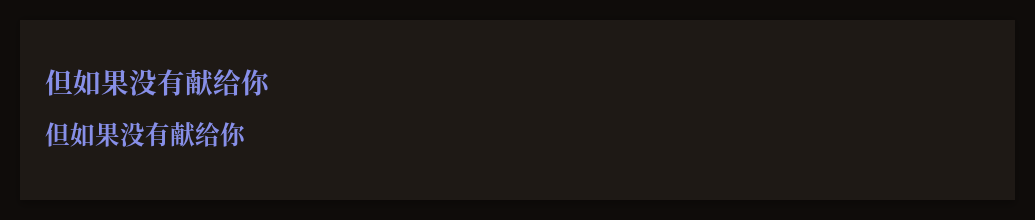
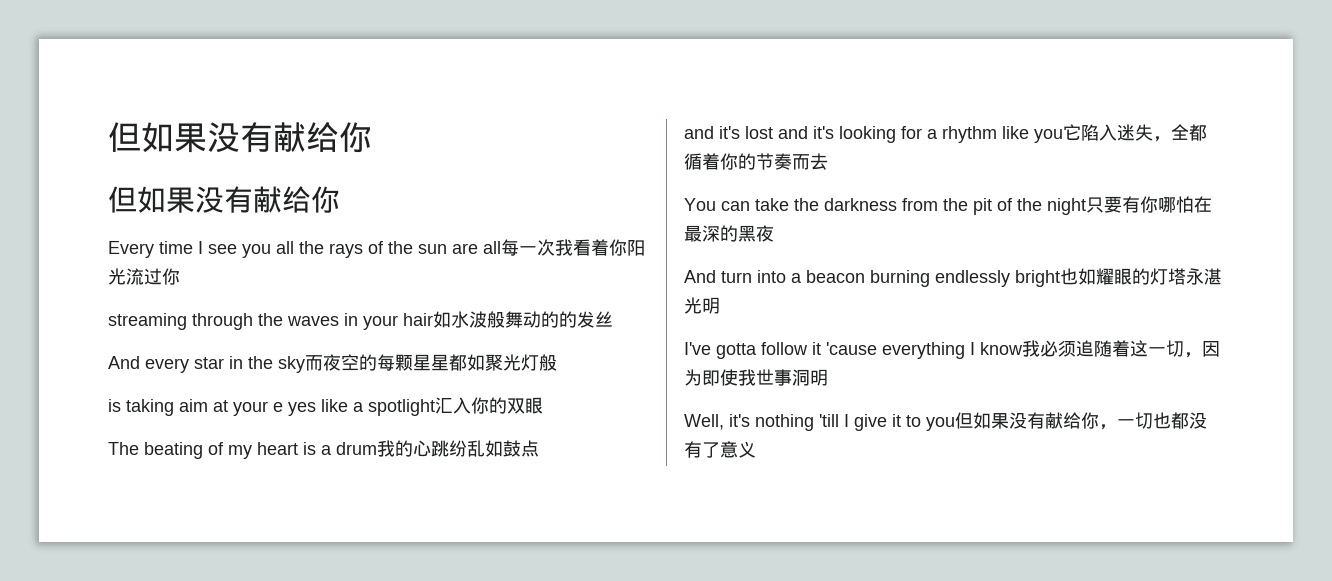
+ Every time I see you all the rays of the sun are all每一次我看着你阳光流过你
+ streaming through the waves in your hair如水波般舞动的的发丝
+ And every star in the sky而夜空的每颗星星都如聚光灯般
+ is taking aim at your e yes like a spotlight汇入你的双眼
+ The beating of my heart is a drum我的心跳纷乱如鼓点
+ and it's lost and it's looking for a rhythm like you它陷入迷失，全都循着你的节奏而去
+ You can take the darkness from the pit of the night只要有你哪怕在最深的黑夜
+ And turn into a beacon burning endlessly bright也如耀眼的灯塔永湛光明
+ I've gotta follow it 'cause everything I know我必须追随着这一切，因为即使我世事洞明
+ Well, it's nothing 'till I give it to you但如果没有献给你，一切也都没有了意义

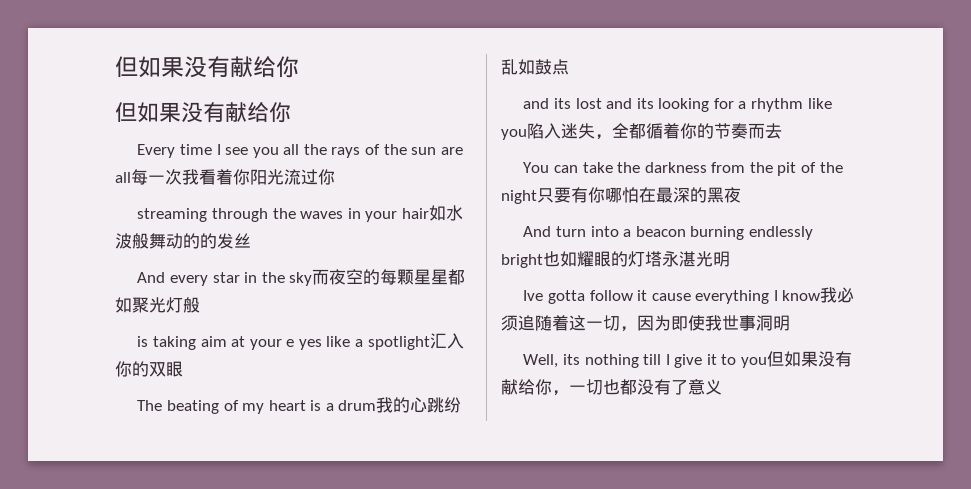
- and it's lost and it's looking for a rhythm like you它陷入迷失，全都循着你的节奏而去
+ and its lost and its looking for a rhythm like you陷入迷失，全都循着你的节奏而去
- I've gotta follow it 'cause everything I know我必须追随着这一切，因为即使我世事洞明
+ Ive gotta follow it cause everything I know我必须追随着这一切，因为即使我世事洞明
- Well, it's nothing 'till I give it to you但如果没有献给你，一切也都没有了意义
+ Well, its nothing till I give it to you但如果没有献给你，一切也都没有了意义

